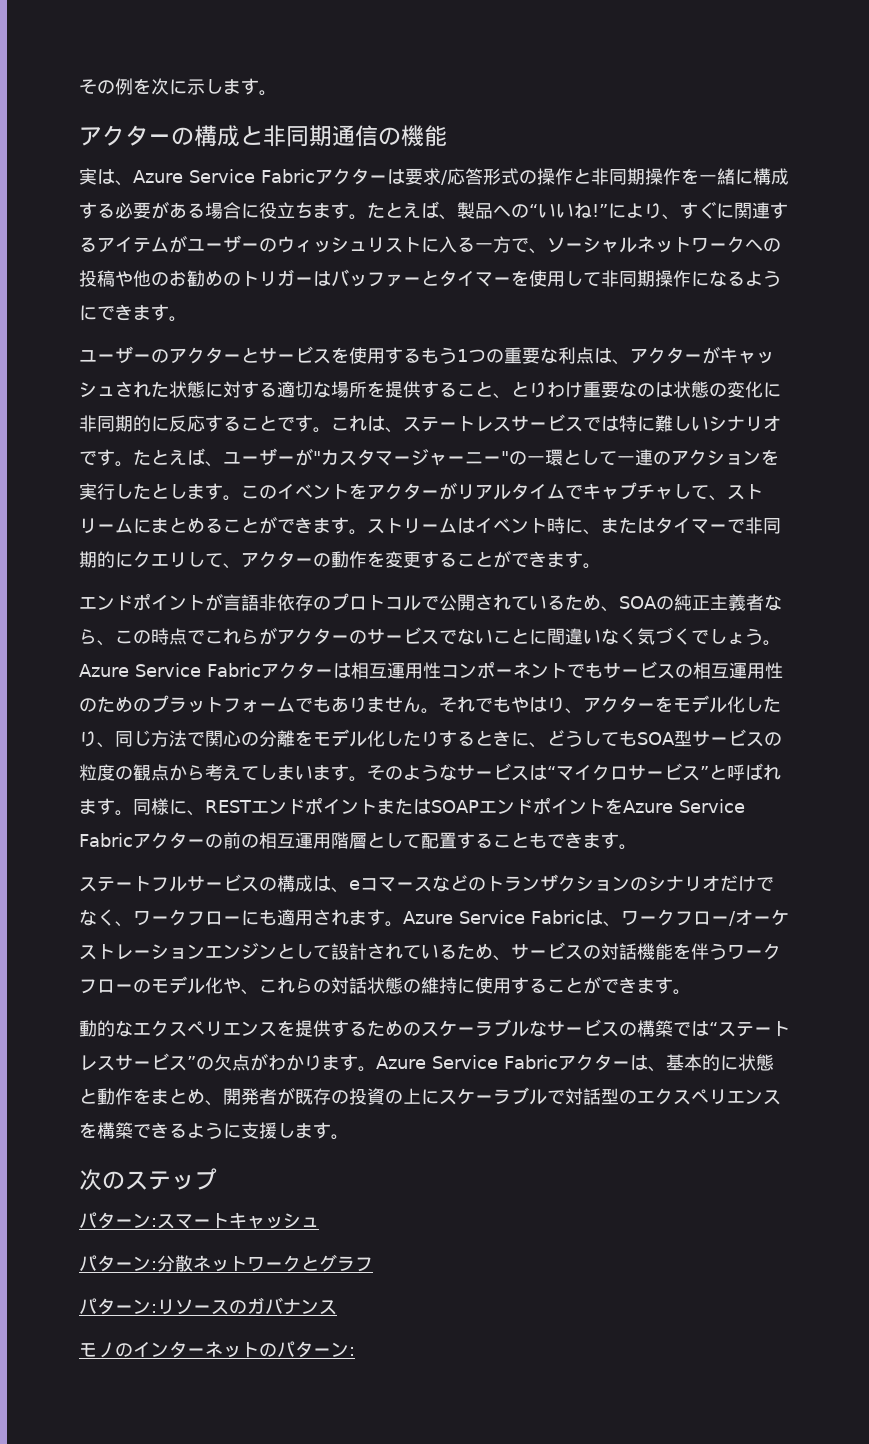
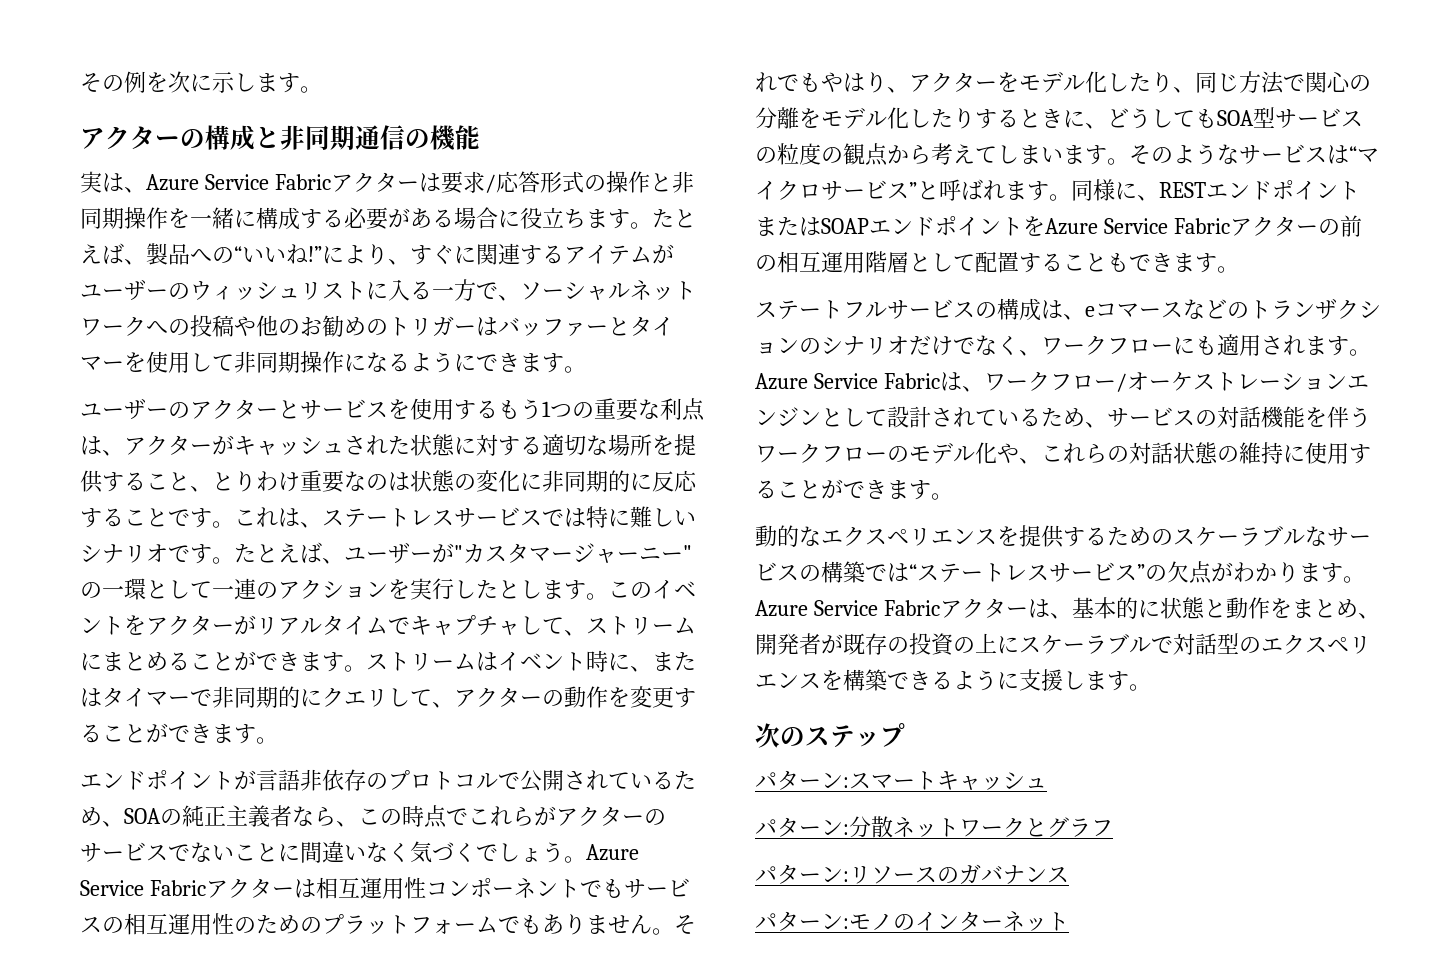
- モノのインターネットのパターン:
+ パターン:モノのインターネット

